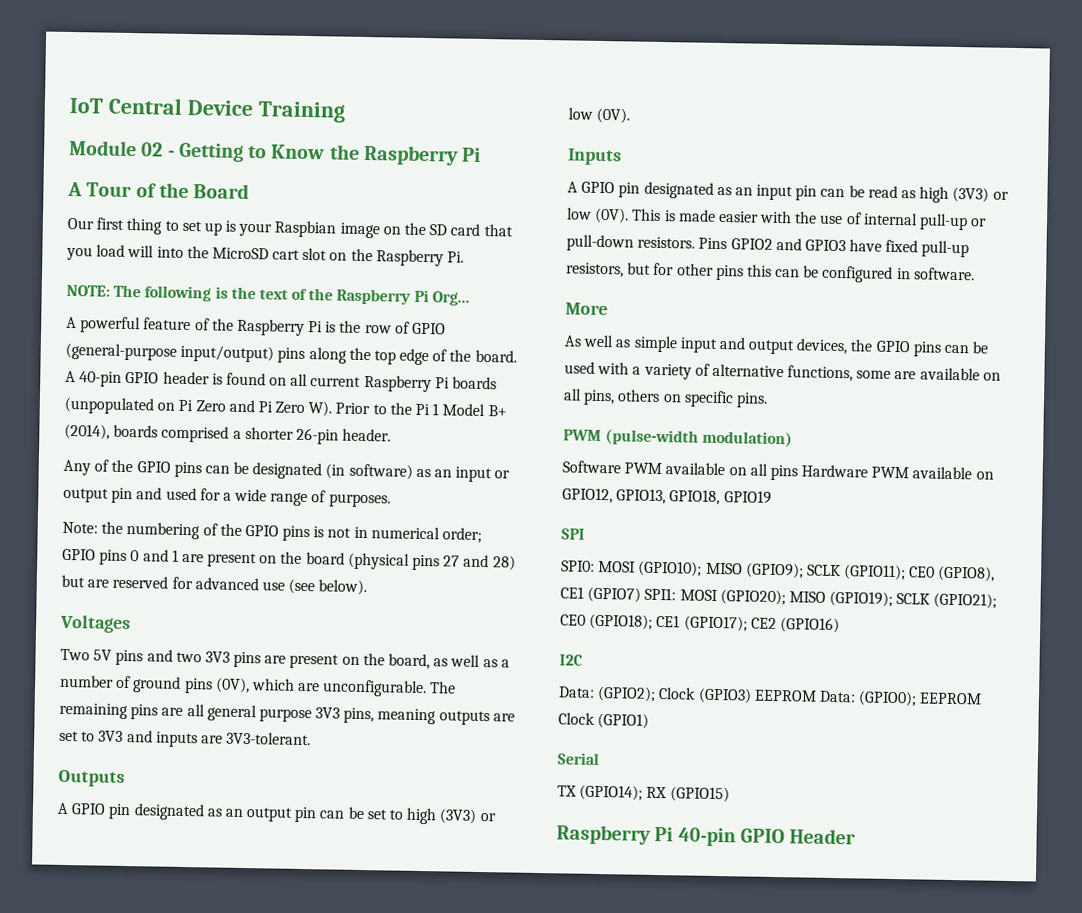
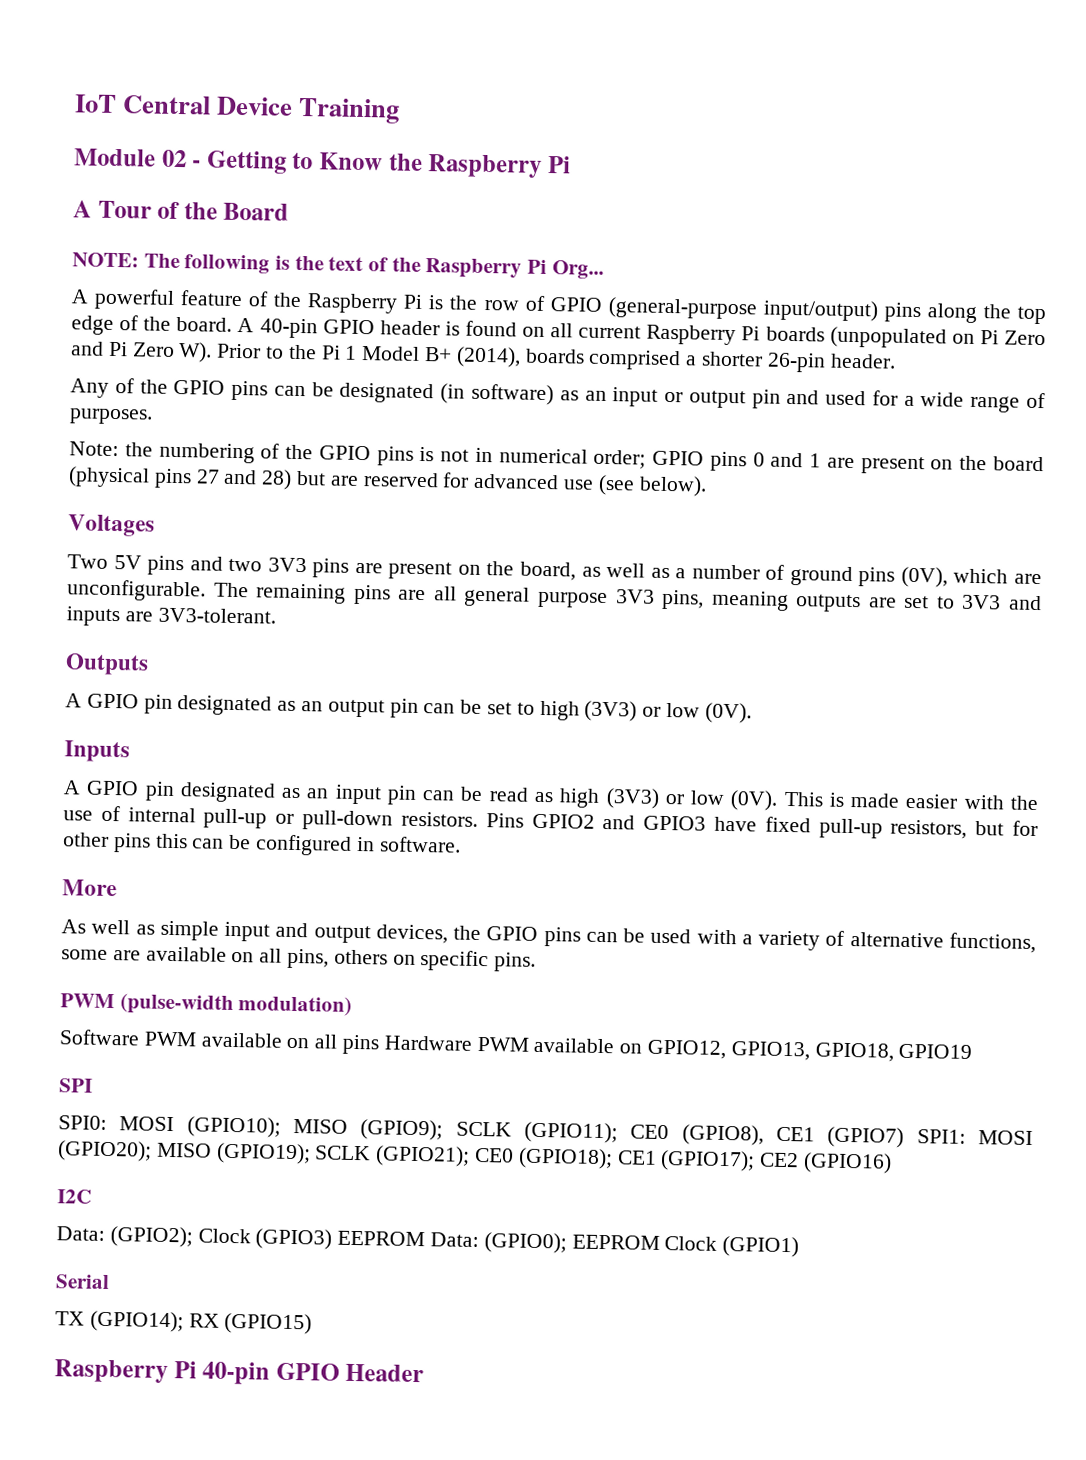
- Our first thing to set up is your Raspbian image on the SD card that you load will into the MicroSD cart slot on the Raspberry Pi.

